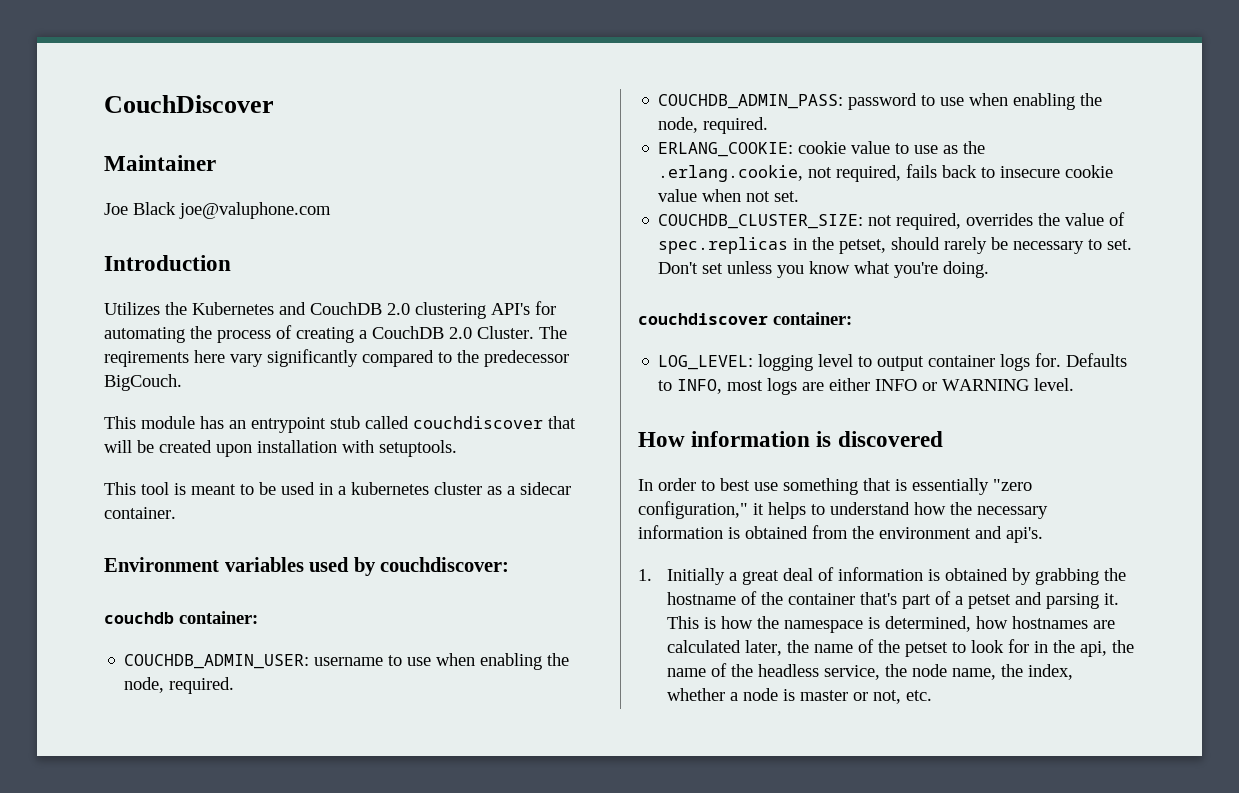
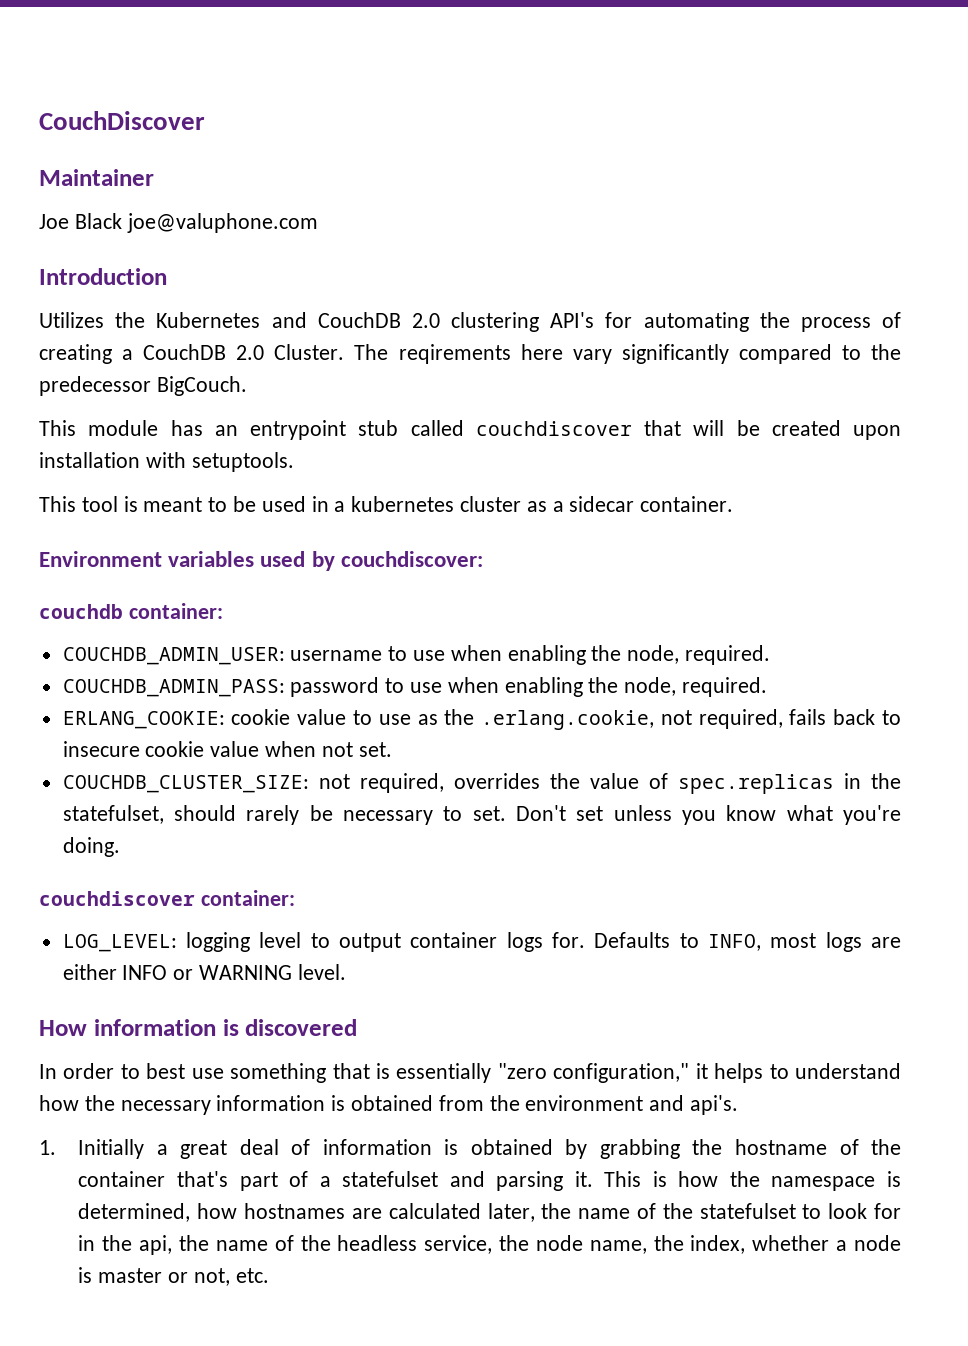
- COUCHDB_CLUSTER_SIZE: not required, overrides the value of spec.replicas in the petset, should rarely be necessary to set.
+ COUCHDB_CLUSTER_SIZE: not required, overrides the value of spec.replicas in the statefulset, should rarely be necessary to set.
- 1. Initially a great deal of information is obtained by grabbing the hostname of the container that's part of a petset and parsing it.
+ 1. Initially a great deal of information is obtained by grabbing the hostname of the container that's part of a statefulset and parsing it.
- This is how the namespace is determined, how hostnames are calculated later, the name of the petset to look for in the api, the name of the headless service, the node name, the index, whether a node is master or not, etc.
+ This is how the namespace is determined, how hostnames are calculated later, the name of the statefulset to look for in the api, the name of the headless service, the node name, the index, whether a node is master or not, etc.

